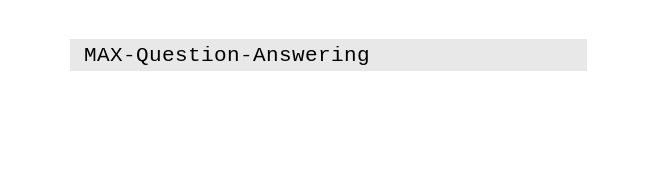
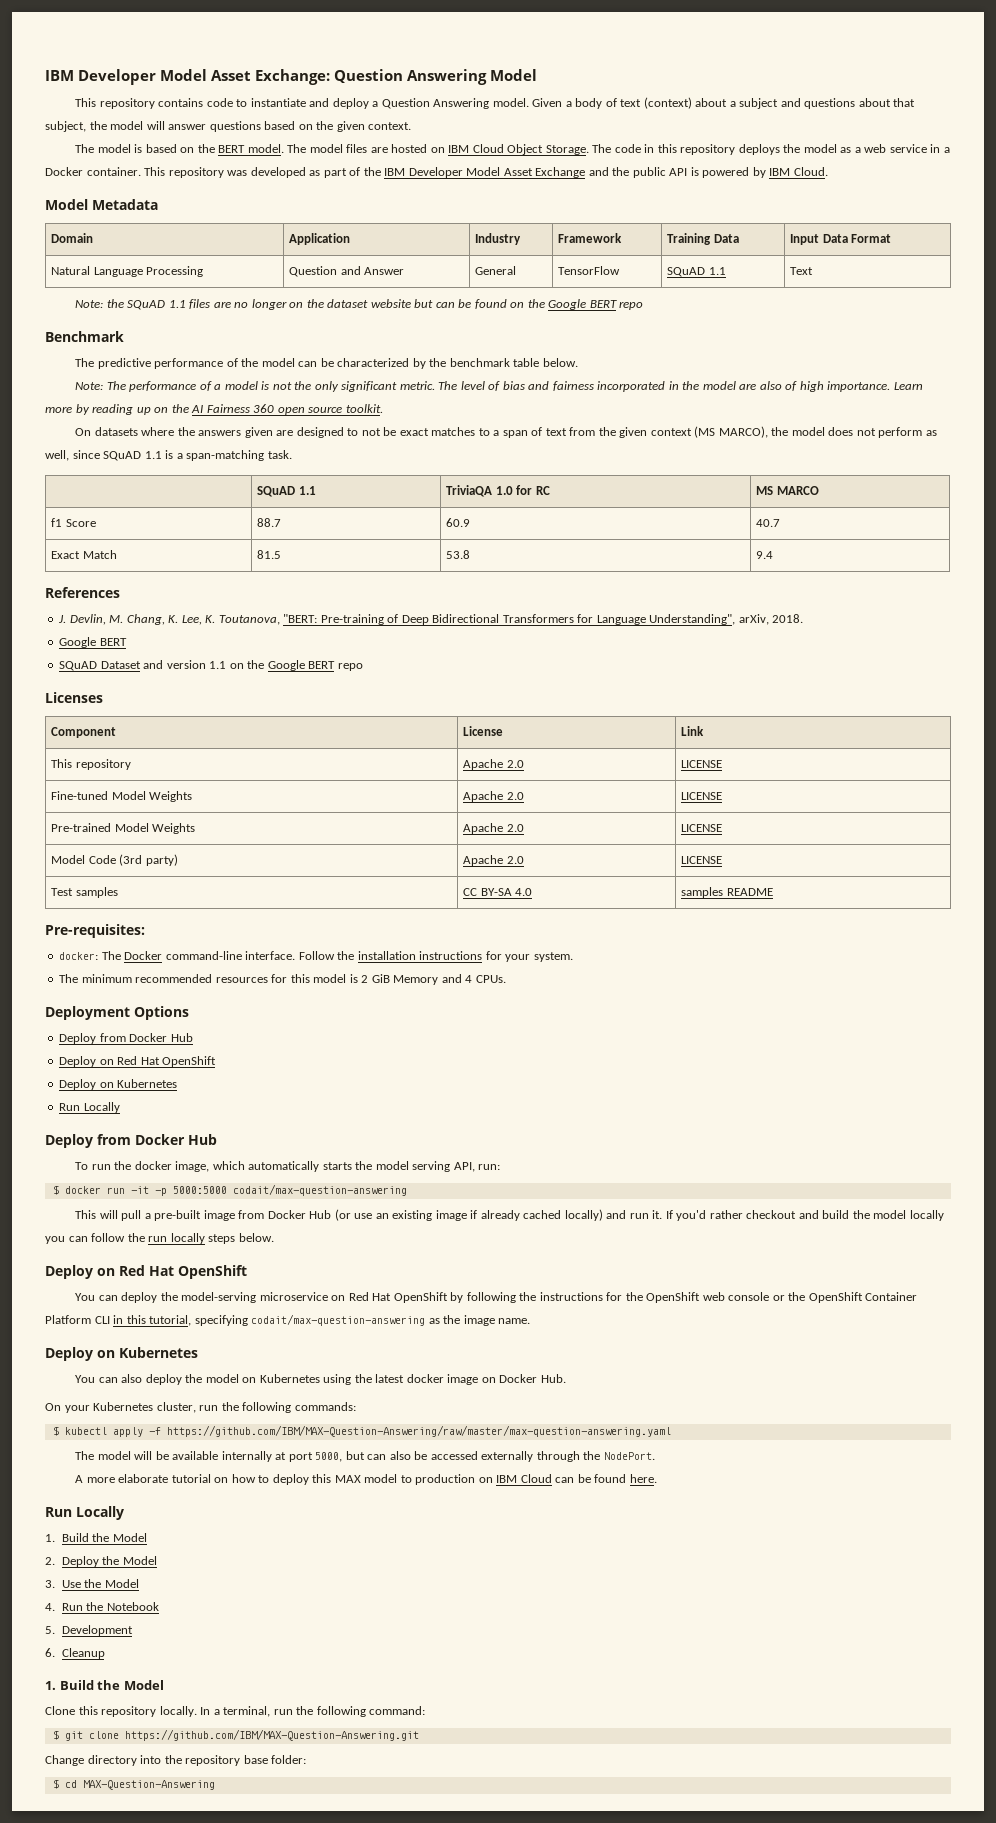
- MAX-Question-Answering
+ IBM Developer Model Asset Exchange: Question Answering Model
+ This repository contains code to instantiate and deploy a Question Answering model. Given a body of text (context) about a subject and questions about that subject, the model will answer questions based on the given context.
+ The model is based on the BERT model. The model files are hosted on IBM Cloud Object Storage. The code in this repository deploys the model as a web service in a Docker container. This repository was developed as part of the IBM Developer Model Asset Exchange and the public API is powered by IBM Cloud.
+ Model Metadata
+ Domain | Application | Industry | Framework | Training Data | Input Data Format
+ Natural Language Processing | Question and Answer | General | TensorFlow | SQuAD 1.1 | Text
+ Note: the SQuAD 1.1 files are no longer on the dataset website but can be found on the Google BERT repo
+ Benchmark
+ The predictive performance of the model can be characterized by the benchmark table below.
+ Note: The performance of a model is not the only significant metric. The level of bias and fairness incorporated in the model are also of high importance. Learn more by reading up on the AI Fairness 360 open source toolkit.
+ On datasets where the answers given are designed to not be exact matches to a span of text from the given context (MS MARCO), the model does not perform as well, since SQuAD 1.1 is a span-matching task.
+ | SQuAD 1.1 | TriviaQA 1.0 for RC | MS MARCO
+ f1 Score | 88.7 | 60.9 | 40.7
+ Exact Match | 81.5 | 53.8 | 9.4
+ References
+ J. Devlin, M. Chang, K. Lee, K. Toutanova, "BERT: Pre-training of Deep Bidirectional Transformers for Language Understanding", arXiv, 2018.
+ Google BERT
+ SQuAD Dataset and version 1.1 on the Google BERT repo
+ Licenses
+ Component | License | Link
+ This repository | Apache 2.0 | LICENSE
+ Fine-tuned Model Weights | Apache 2.0 | LICENSE
+ Pre-trained Model Weights | Apache 2.0 | LICENSE
+ Model Code (3rd party) | Apache 2.0 | LICENSE
+ Test samples | CC BY-SA 4.0 | samples README
+ Pre-requisites:
+ docker: The Docker command-line interface. Follow the installation instructions for your system.
+ The minimum recommended resources for this model is 2 GiB Memory and 4 CPUs.
+ Deployment Options
+ Deploy from Docker Hub
+ Deploy on Red Hat OpenShift
+ Deploy on Kubernetes
+ Run Locally
+ Deploy from Docker Hub
+ To run the docker image, which automatically starts the model serving API, run:
+ $ docker run -it -p 5000:5000 codait/max-question-answering
+ This will pull a pre-built image from Docker Hub (or use an existing image if already cached locally) and run it. If you'd rather checkout and build the model locally you can follow the run locally steps below.
+ Deploy on Red Hat OpenShift
+ You can deploy the model-serving microservice on Red Hat OpenShift by following the instructions for the OpenShift web console or the OpenShift Container Platform CLI in this tutorial, specifying codait/max-question-answering as the image name.
+ Deploy on Kubernetes
+ You can also deploy the model on Kubernetes using the latest docker image on Docker Hub.
+ On your Kubernetes cluster, run the following commands:
+ $ kubectl apply -f https://github.com/IBM/MAX-Question-Answering/raw/master/max-question-answering.yaml
+ The model will be available internally at port 5000, but can also be accessed externally through the NodePort.
+ A more elaborate tutorial on how to deploy this MAX model to production on IBM Cloud can be found here.
+ Run Locally
+ 1. Build the Model
+ 2. Deploy the Model
+ 3. Use the Model
+ 4. Run the Notebook
+ 5. Development
+ 6. Cleanup
+ 1. Build the Model
+ Clone this repository locally. In a terminal, run the following command:
+ $ git clone https://github.com/IBM/MAX-Question-Answering.git
+ Change directory into the repository base folder:
+ $ cd MAX-Question-Answering

